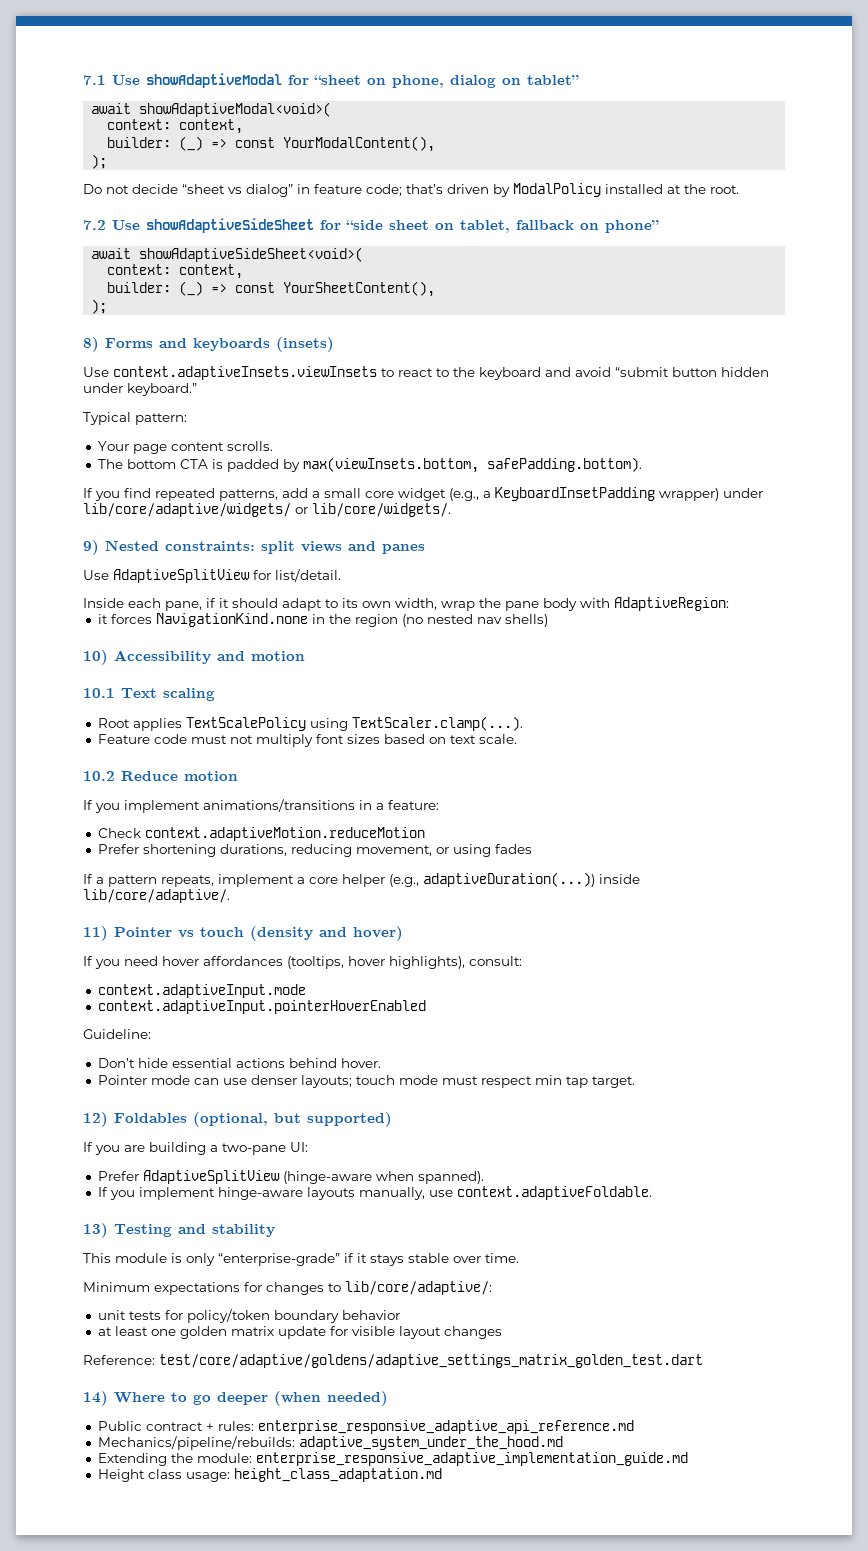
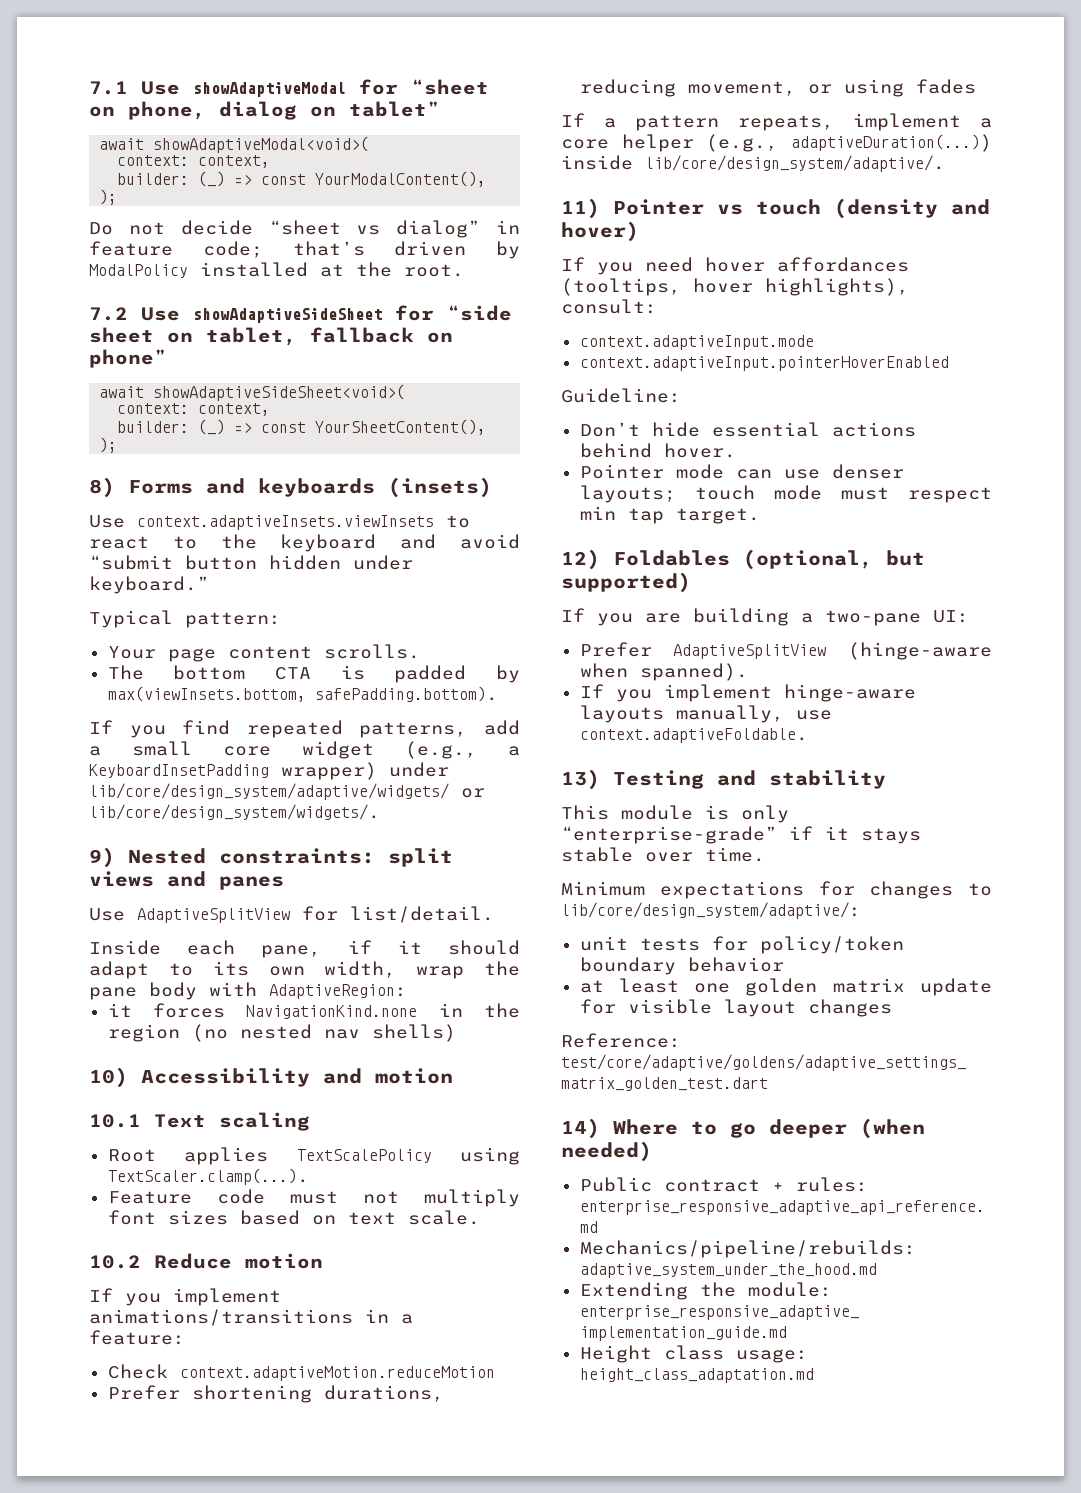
- If you find repeated patterns, add a small core widget (e.g., a KeyboardInsetPadding wrapper) under lib/core/adaptive/widgets/ or lib/core/widgets/.
+ If you find repeated patterns, add a small core widget (e.g., a KeyboardInsetPadding wrapper) under lib/core/design_system/adaptive/widgets/ or lib/core/design_system/widgets/.
- If a pattern repeats, implement a core helper (e.g., adaptiveDuration(...)) inside lib/core/adaptive/.
+ If a pattern repeats, implement a core helper (e.g., adaptiveDuration(...)) inside lib/core/design_system/adaptive/.
- Minimum expectations for changes to lib/core/adaptive/:
+ Minimum expectations for changes to lib/core/design_system/adaptive/:

